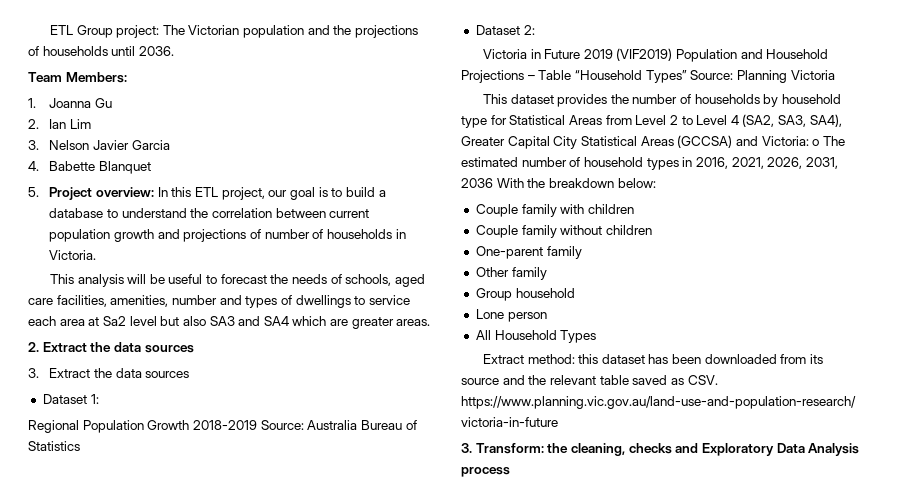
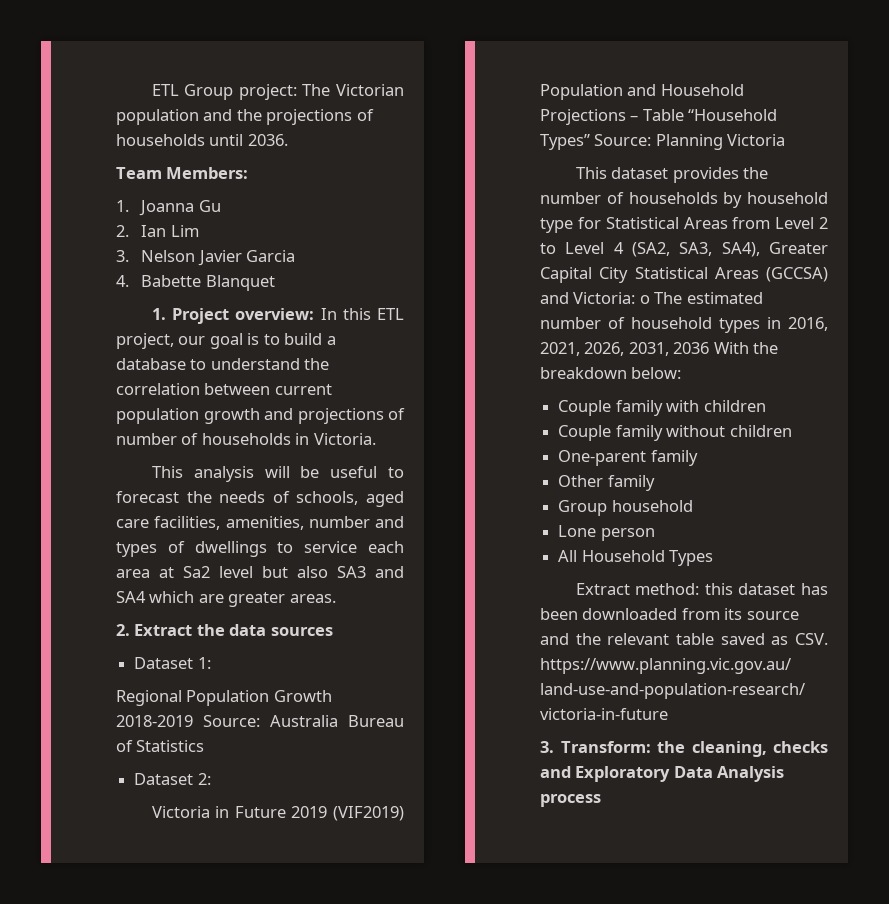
- 5. Project overview: In this ETL project, our goal is to build a database to understand the correlation between current population growth and projections of number of households in Victoria.
+ 1. Project overview: In this ETL project, our goal is to build a database to understand the correlation between current population growth and projections of number of households in Victoria.
- 3. Extract the data sources

